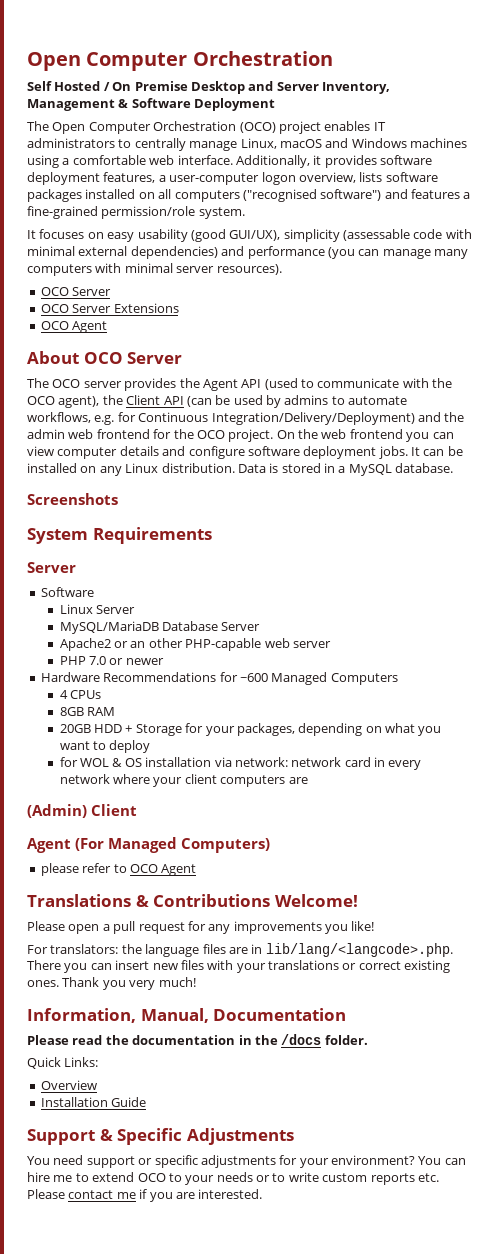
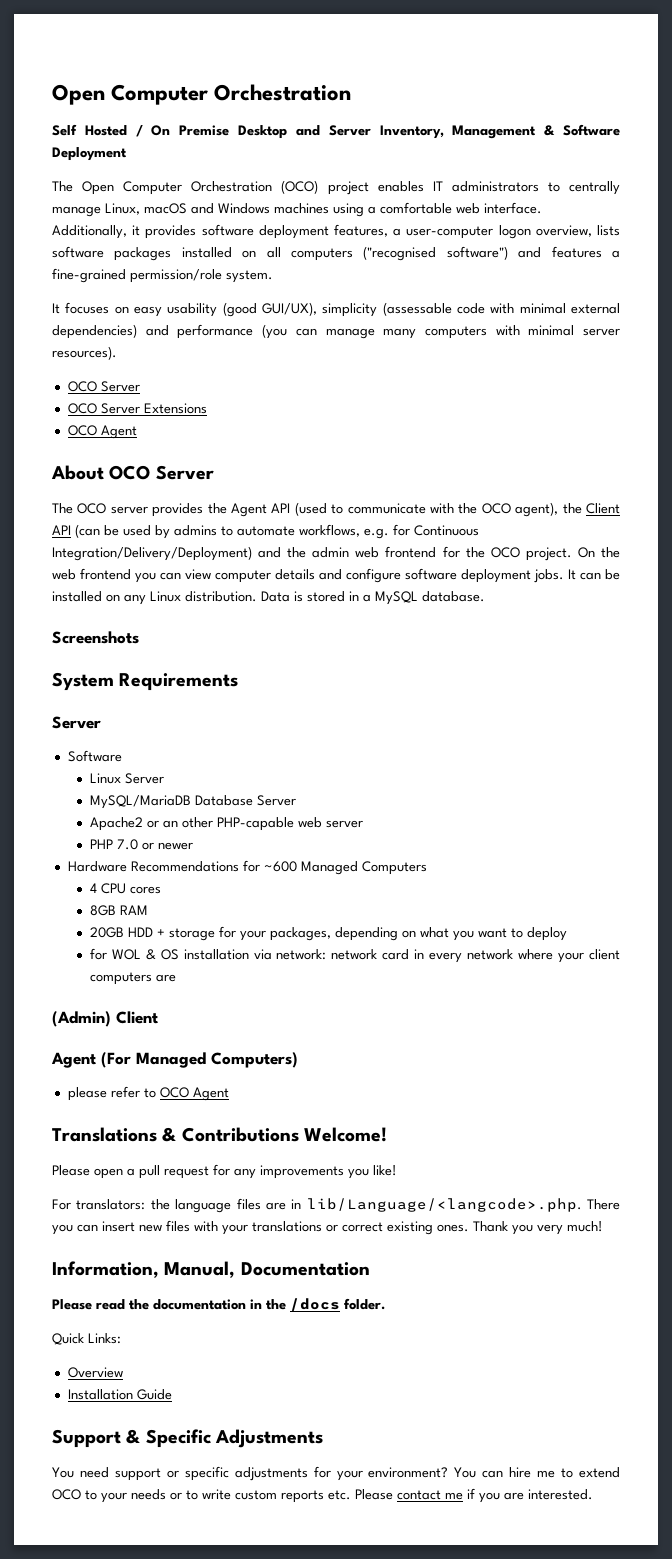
- 4 CPUs
+ 4 CPU cores
- 20GB HDD + Storage for your packages, depending on what you want to deploy
+ 20GB HDD + storage for your packages, depending on what you want to deploy
- For translators: the language files are in lib/lang/<langcode>.php. There you can insert new files with your translations or correct existing ones.
+ For translators: the language files are in lib/Language/<langcode>.php. There you can insert new files with your translations or correct existing ones.

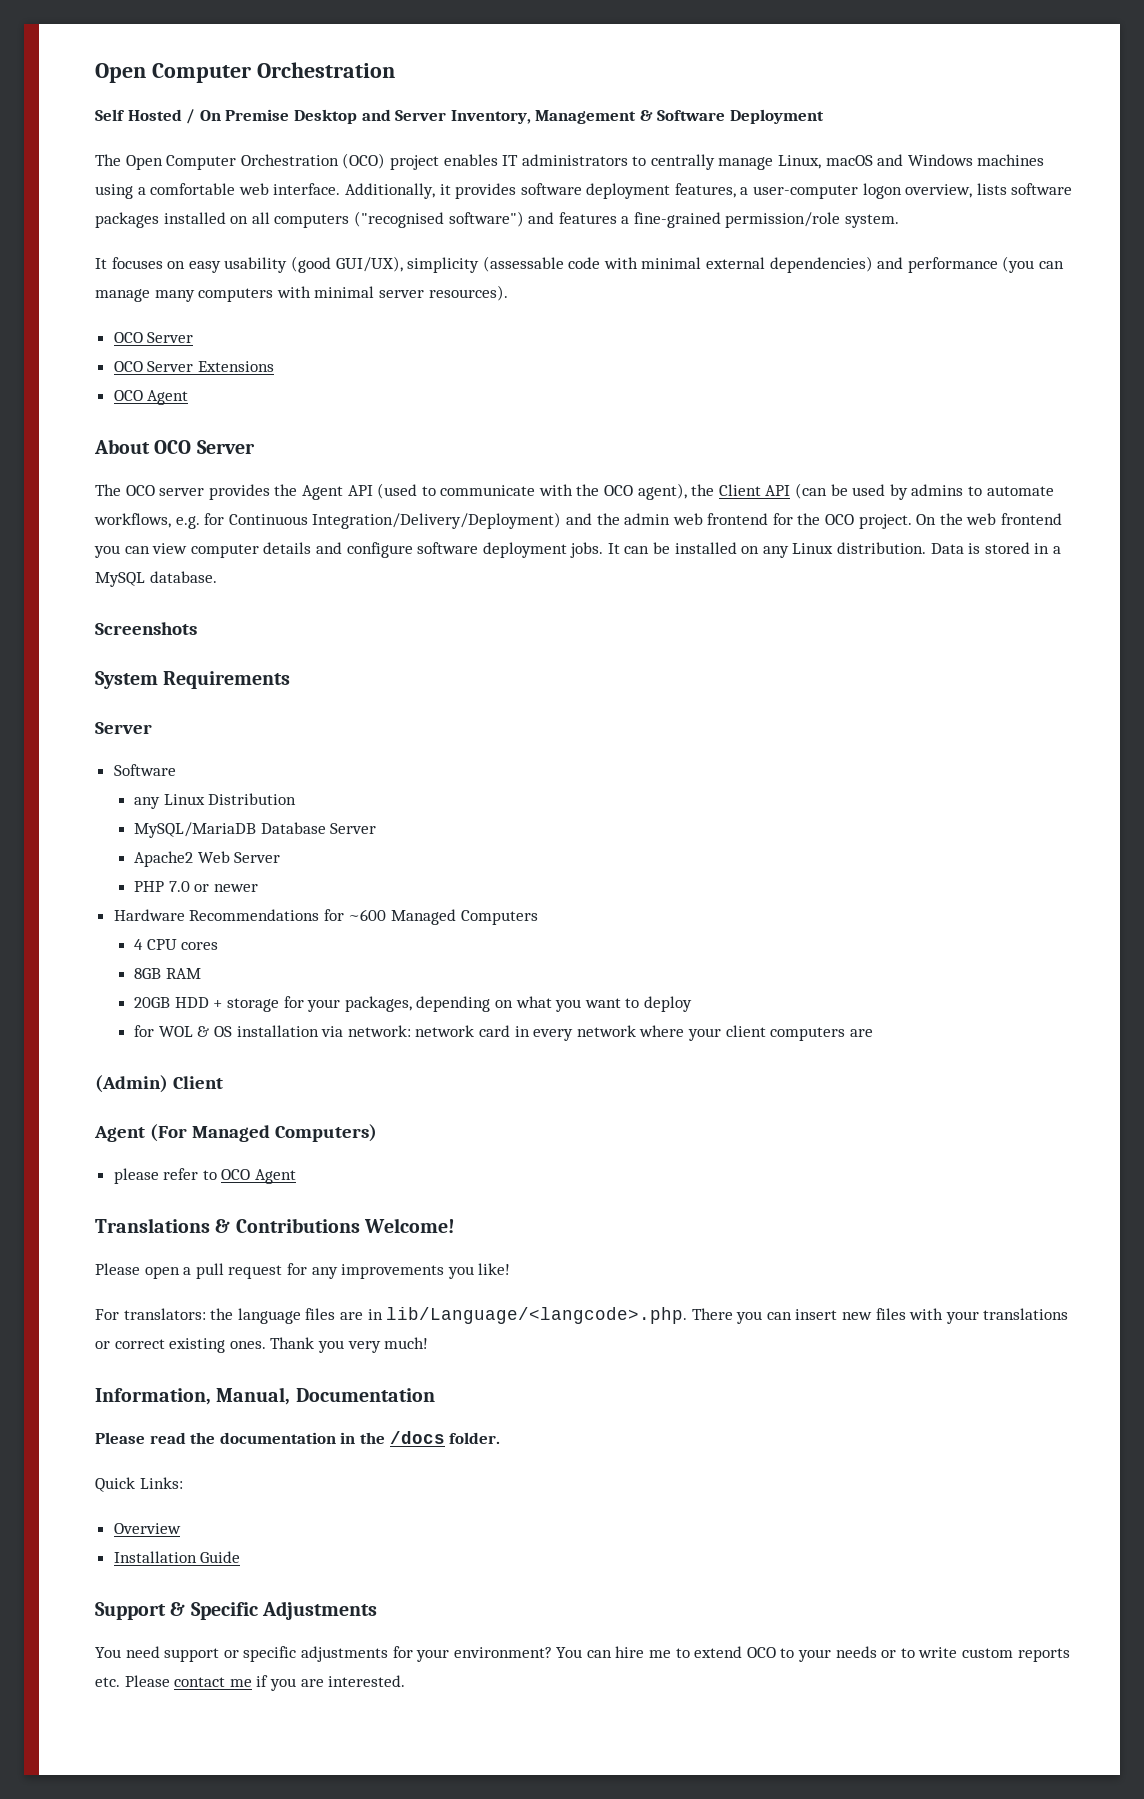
- Linux Server
+ any Linux Distribution
- Apache2 or an other PHP-capable web server
+ Apache2 Web Server

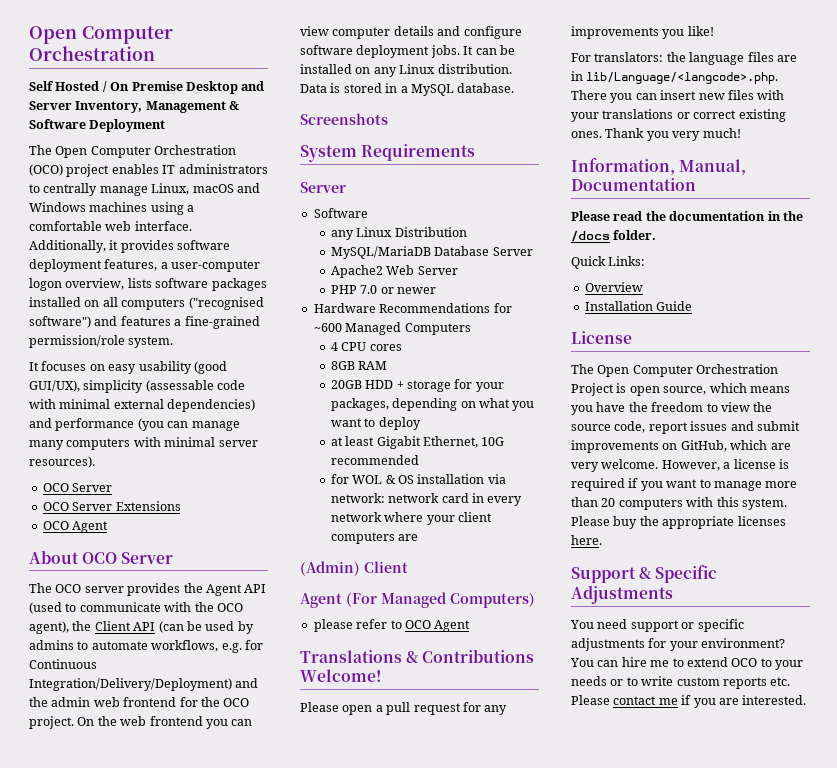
+ at least Gigabit Ethernet, 10G recommended
+ License
+ The Open Computer Orchestration Project is open source, which means you have the freedom to view the source code, report issues and submit improvements on GitHub, which are very welcome. However, a license is required if you want to manage more than 20 computers with this system. Please buy the appropriate licenses here.

